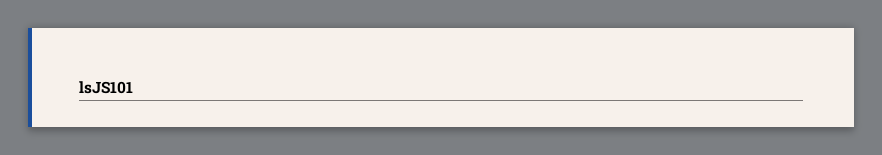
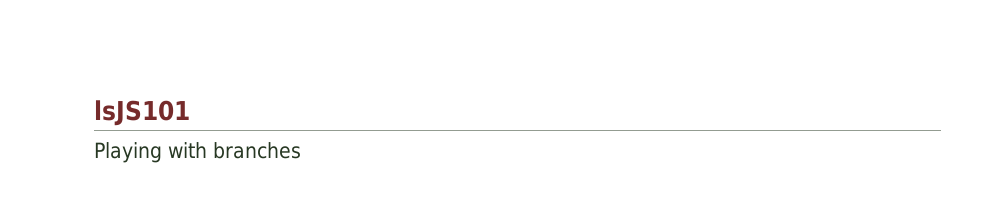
+ Playing with branches

